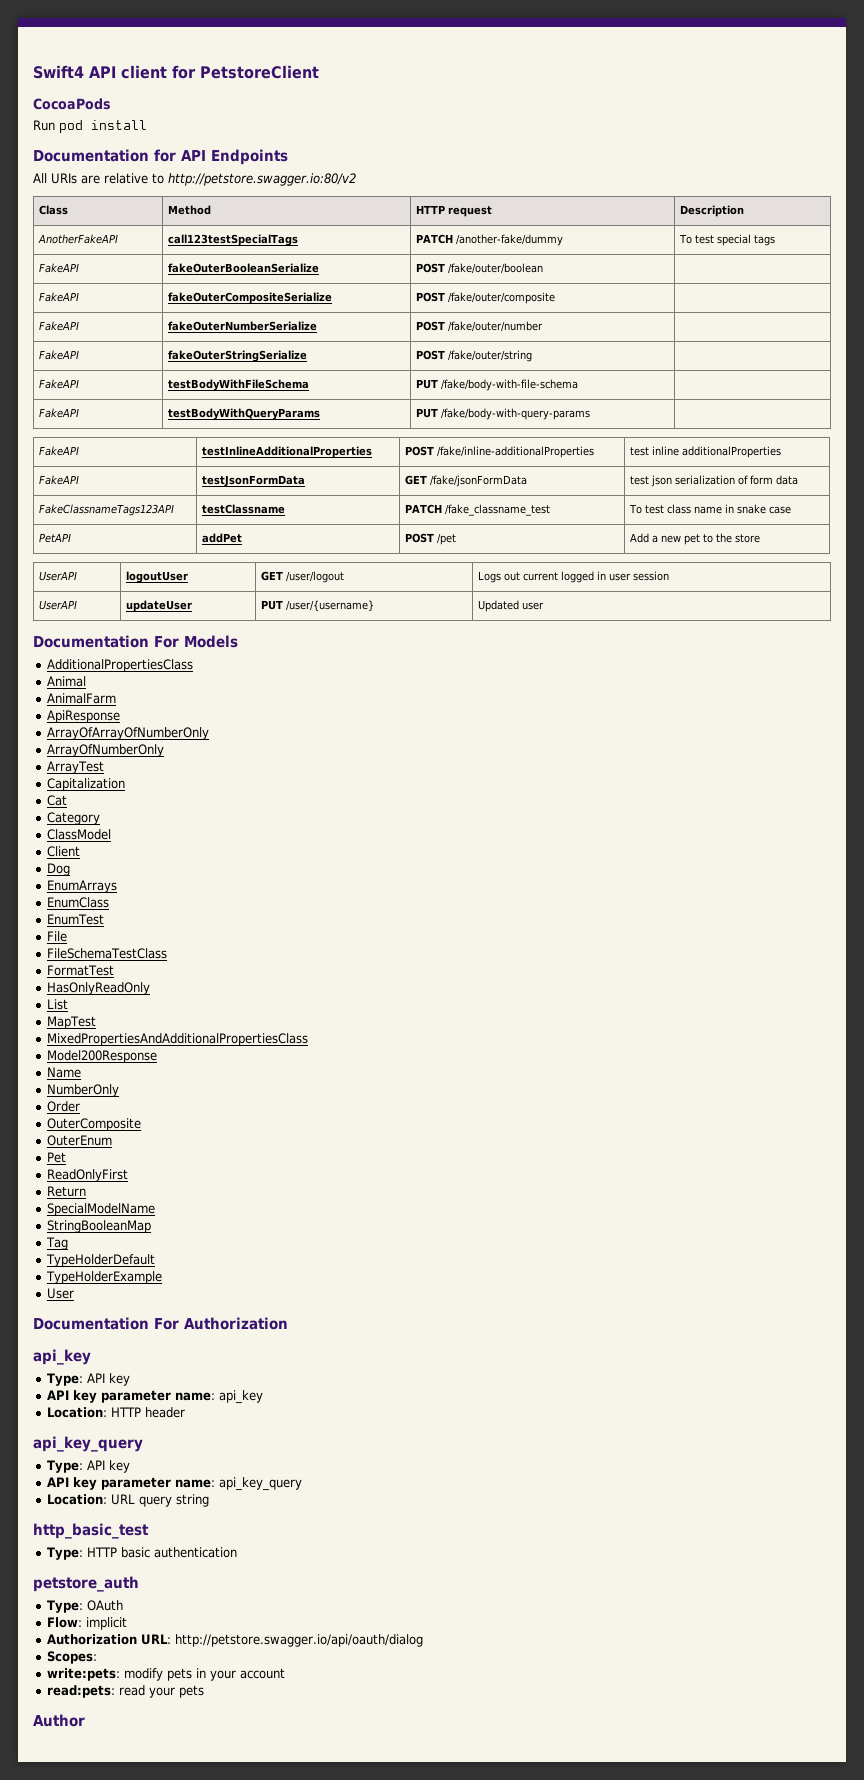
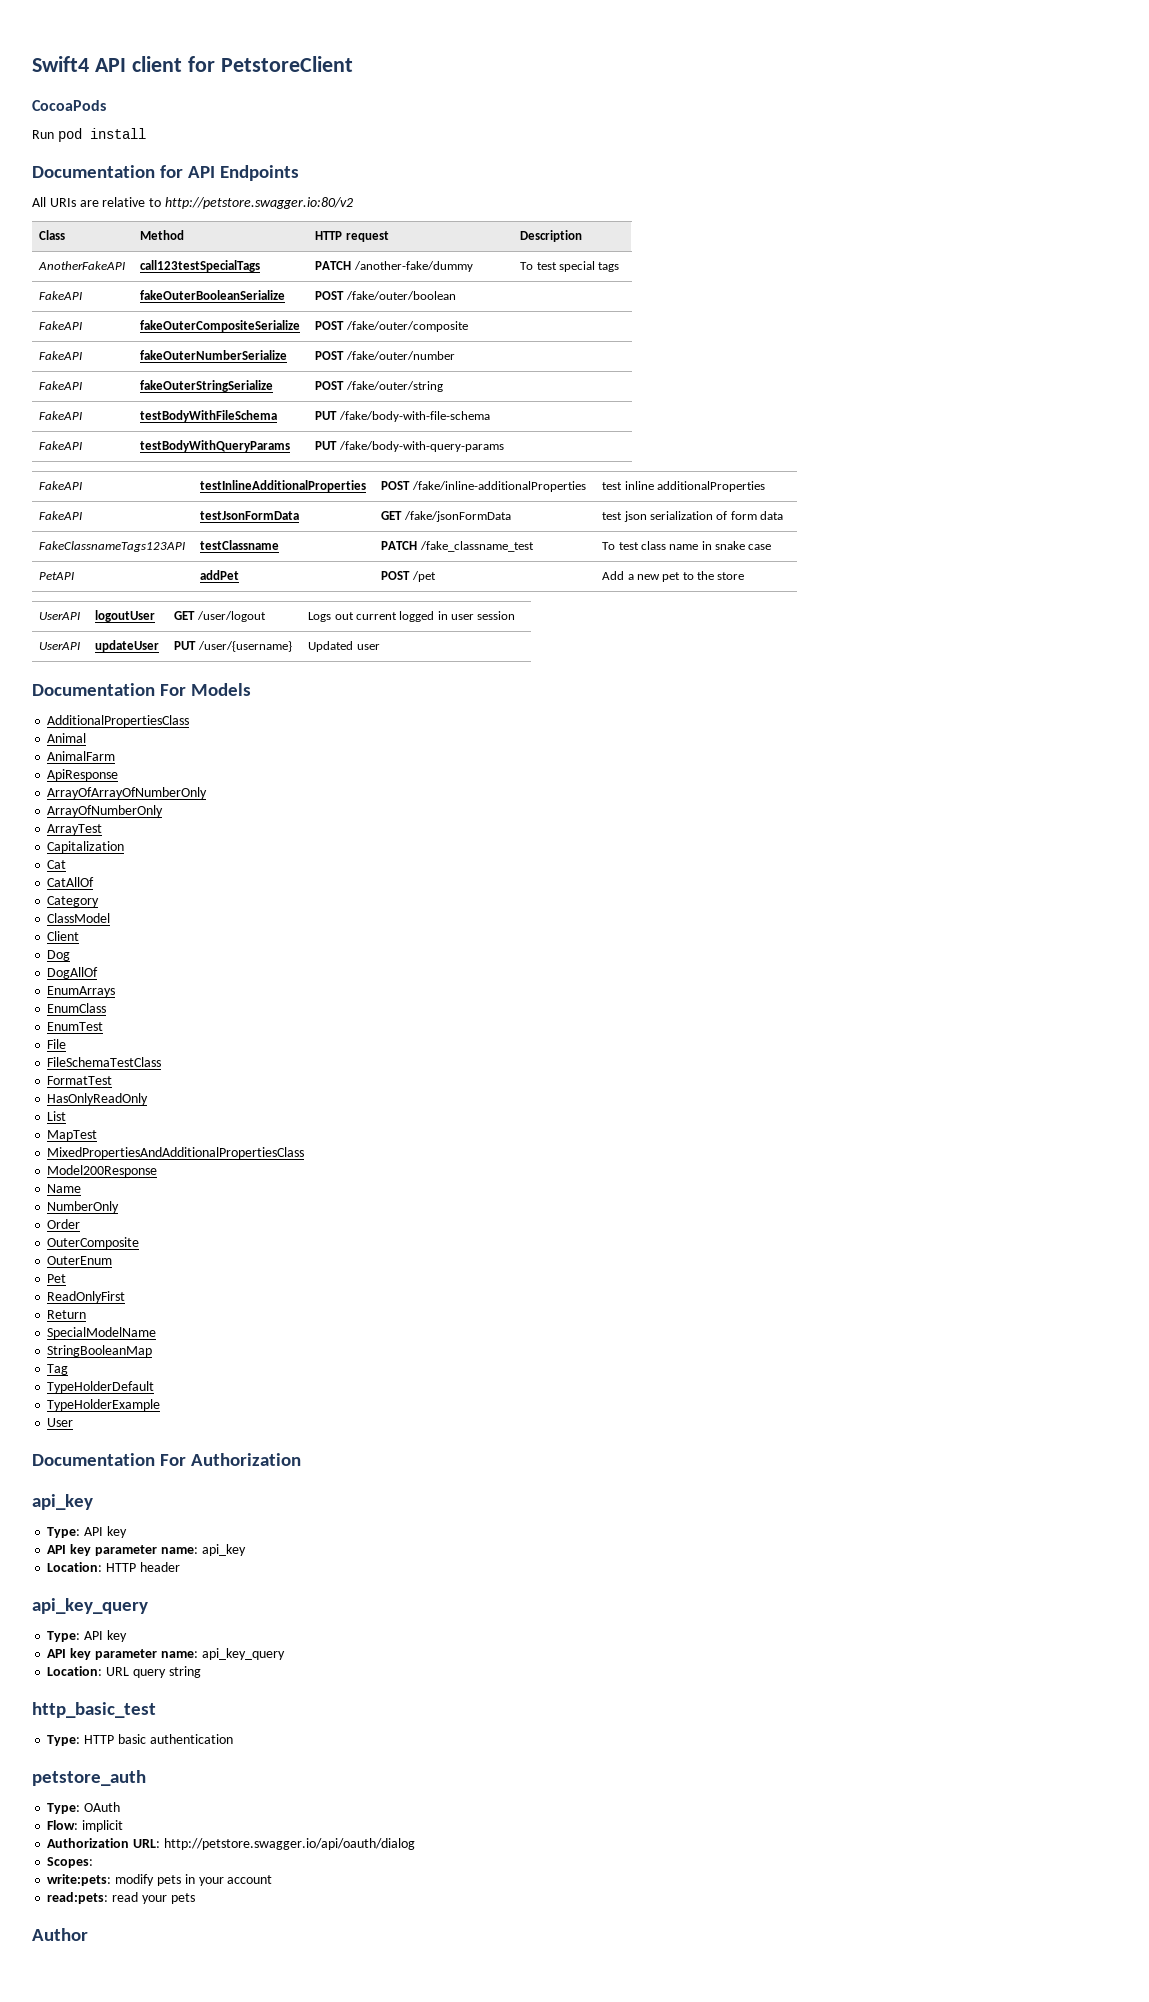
+ CatAllOf
+ DogAllOf

